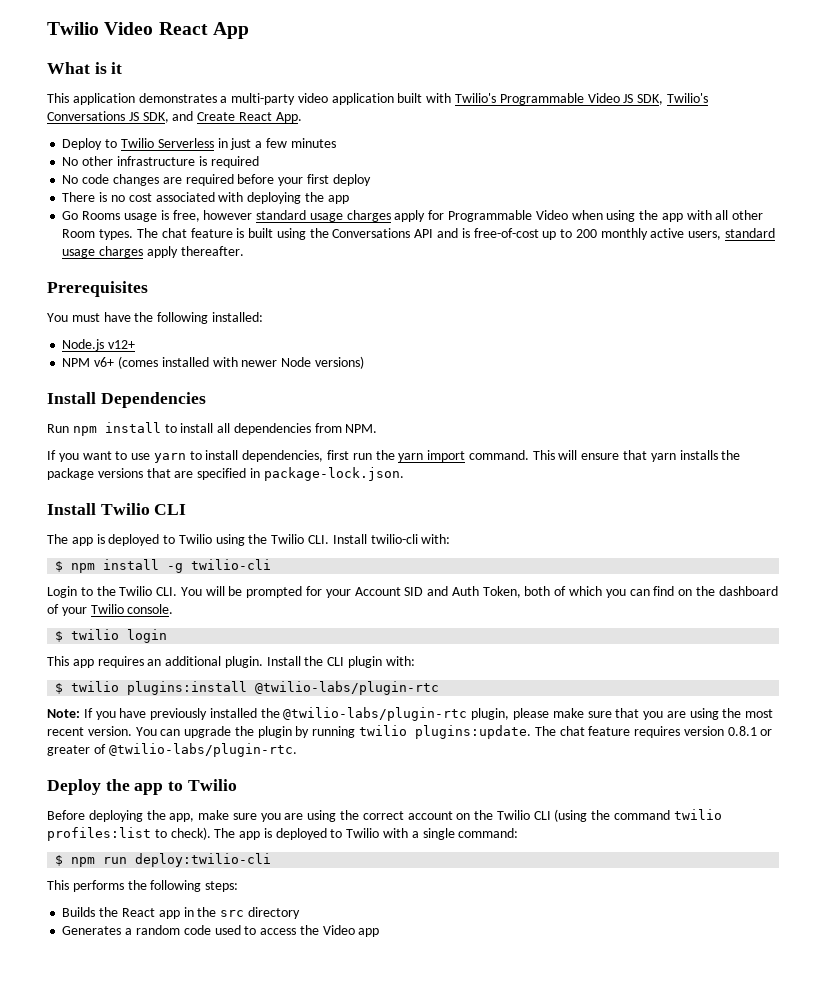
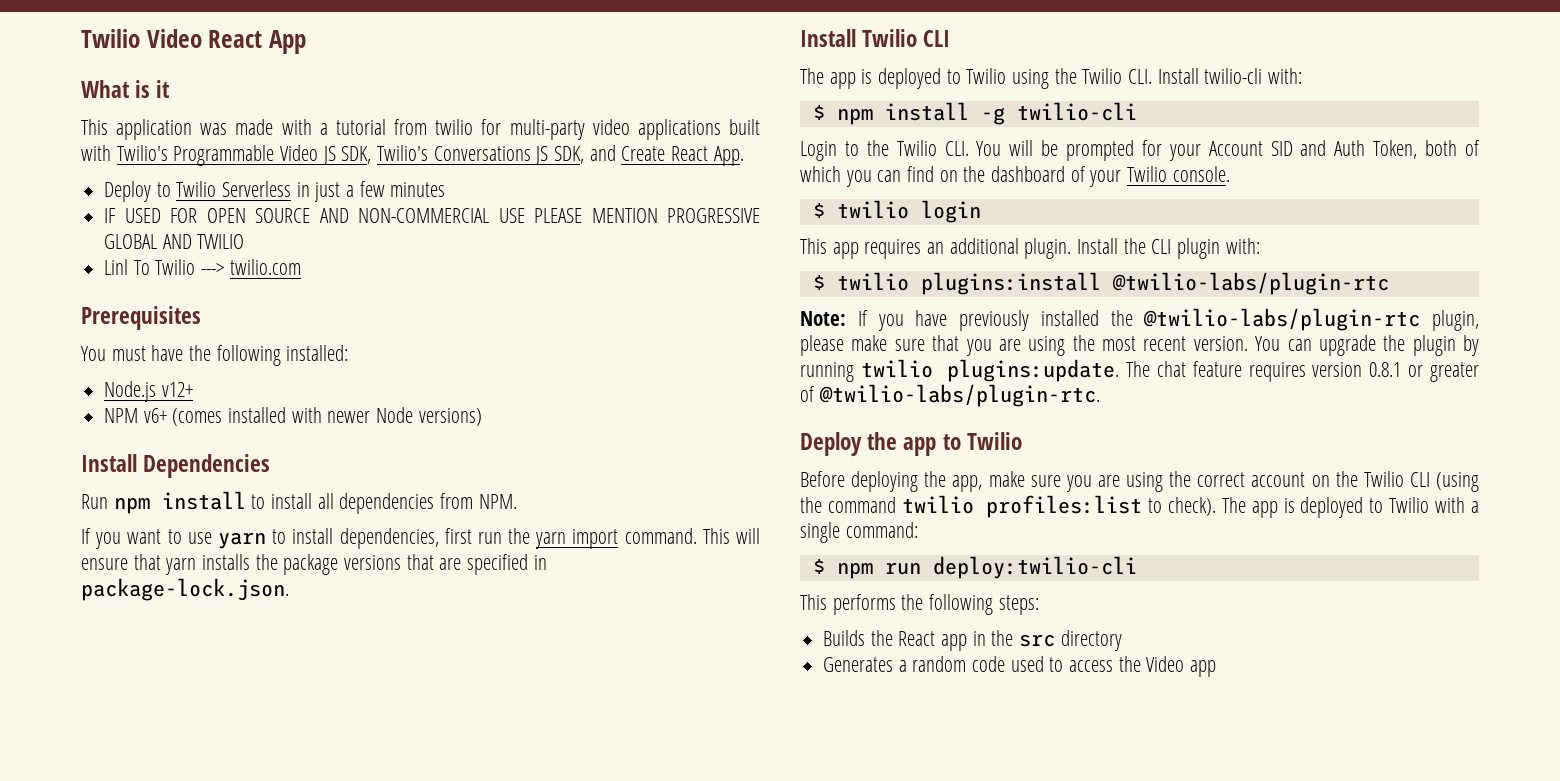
- This application demonstrates a multi-party video application built with Twilio's Programmable Video JS SDK, Twilio's Conversations JS SDK, and Create React App.
+ This application was made with a tutorial from twilio for multi-party video applications built with Twilio's Programmable Video JS SDK, Twilio's Conversations JS SDK, and Create React App.
- No other infrastructure is required
- No code changes are required before your first deploy
- There is no cost associated with deploying the app
- Go Rooms usage is free, however standard usage charges apply for Programmable Video when using the app with all other Room types. The chat feature is built using the Conversations API and is free-of-cost up to 200 monthly active users, standard usage charges apply thereafter.
+ IF USED FOR OPEN SOURCE AND NON-COMMERCIAL USE PLEASE MENTION PROGRESSIVE GLOBAL AND TWILIO
+ Linl To Twilio ---> twilio.com

